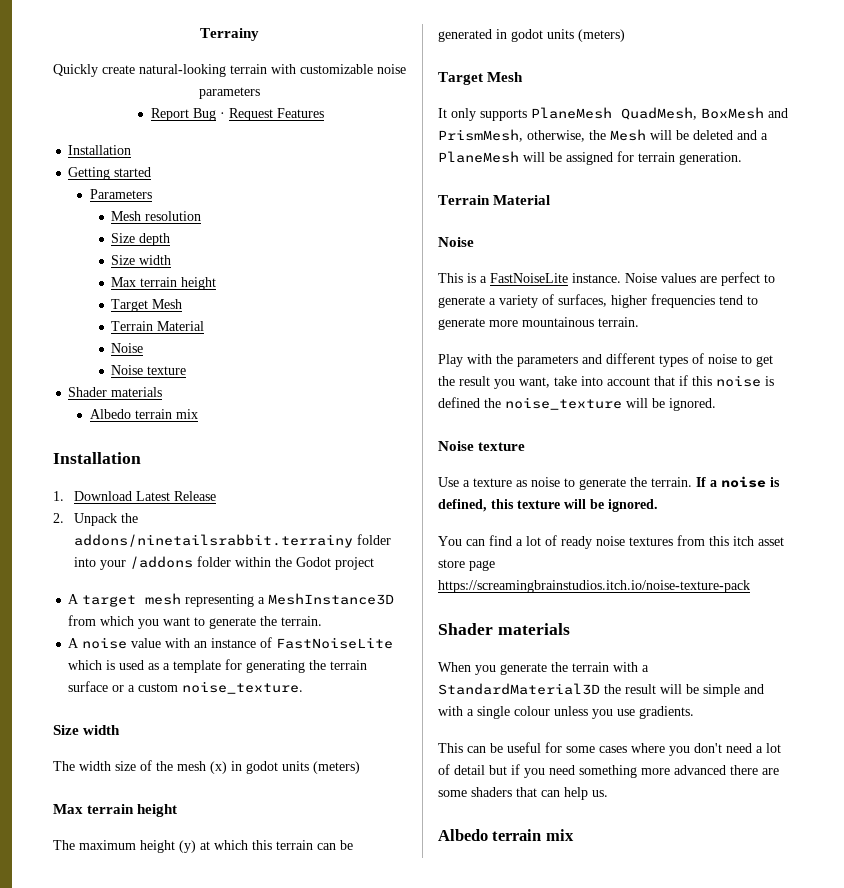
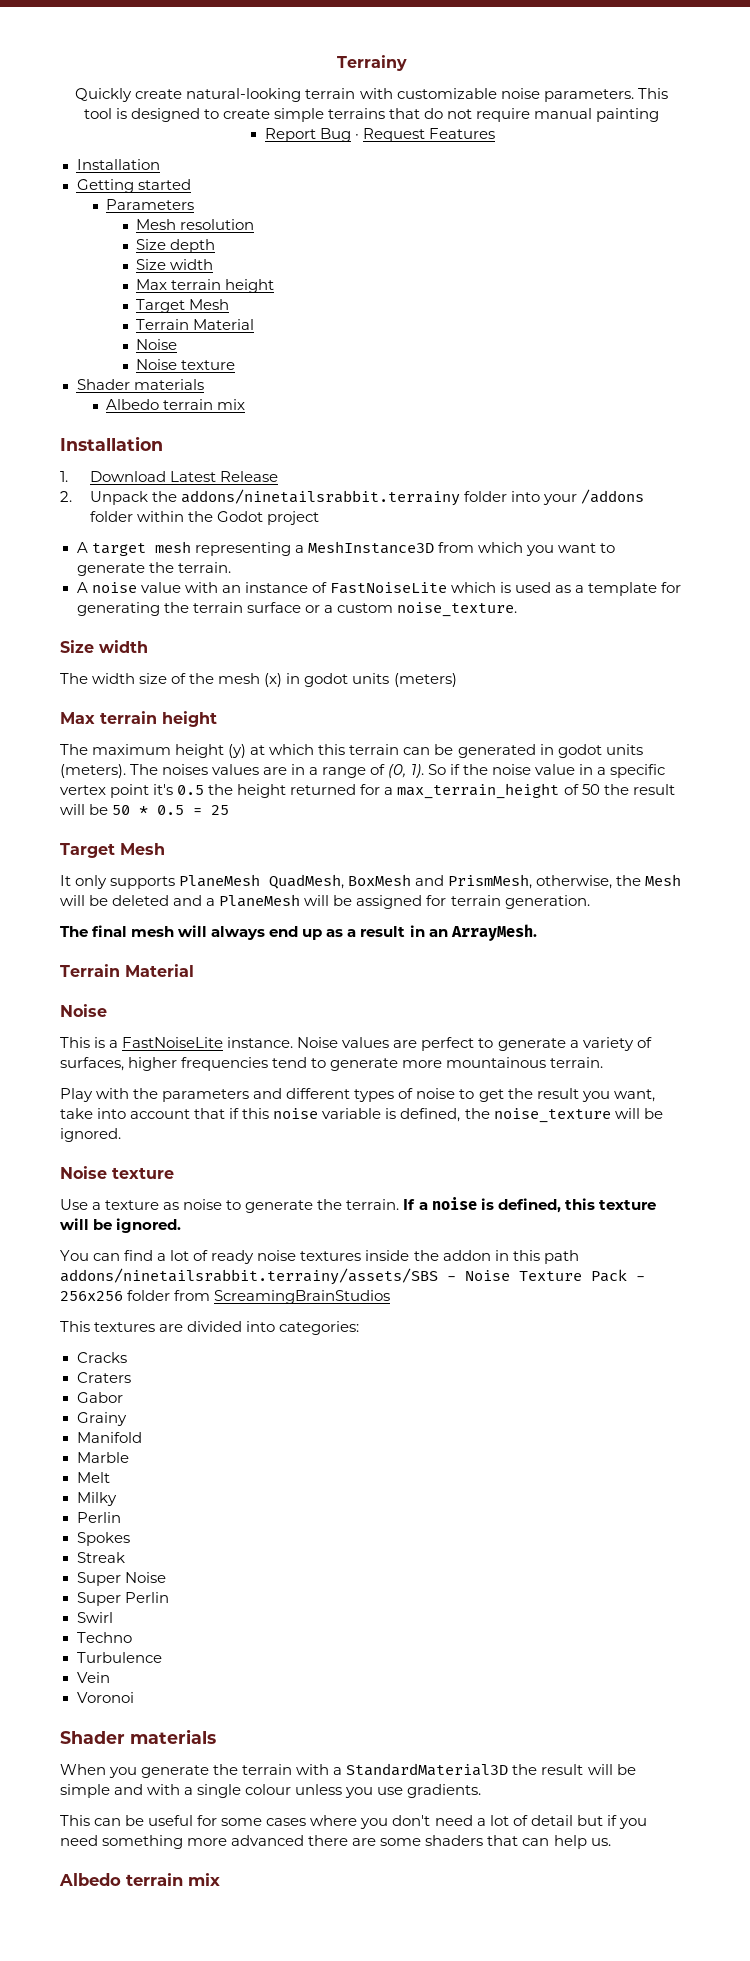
- Quickly create natural-looking terrain with customizable noise parameters
+ Quickly create natural-looking terrain with customizable noise parameters. This tool is designed to create simple terrains that do not require manual painting
- The maximum height (y) at which this terrain can be generated in godot units (meters)
+ The maximum height (y) at which this terrain can be generated in godot units (meters). The noises values are in a range of (0, 1). So if the noise value in a specific vertex point it's 0.5 the height returned for a max_terrain_height of 50 the result will be 50 * 0.5 = 25
+ The final mesh will always end up as a result in an ArrayMesh.
- Play with the parameters and different types of noise to get the result you want, take into account that if this noise is defined the noise_texture will be ignored.
+ Play with the parameters and different types of noise to get the result you want, take into account that if this noise variable is defined, the noise_texture will be ignored.
- You can find a lot of ready noise textures from this itch asset store page https://screamingbrainstudios.itch.io/noise-texture-pack
+ You can find a lot of ready noise textures inside the addon in this path addons/ninetailsrabbit.terrainy/assets/SBS - Noise Texture Pack - 256x256 folder from ScreamingBrainStudios
+ This textures are divided into categories:
+ Cracks
+ Craters
+ Gabor
+ Grainy
+ Manifold
+ Marble
+ Melt
+ Milky
+ Perlin
+ Spokes
+ Streak
+ Super Noise
+ Super Perlin
+ Swirl
+ Techno
+ Turbulence
+ Vein
+ Voronoi

